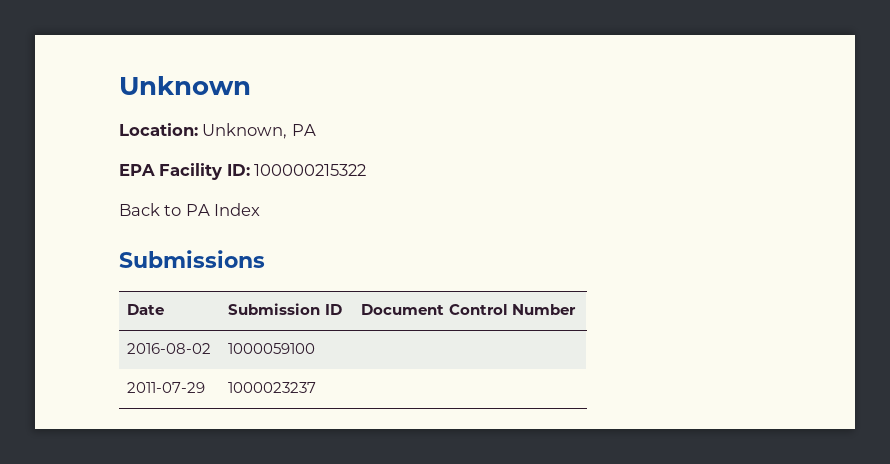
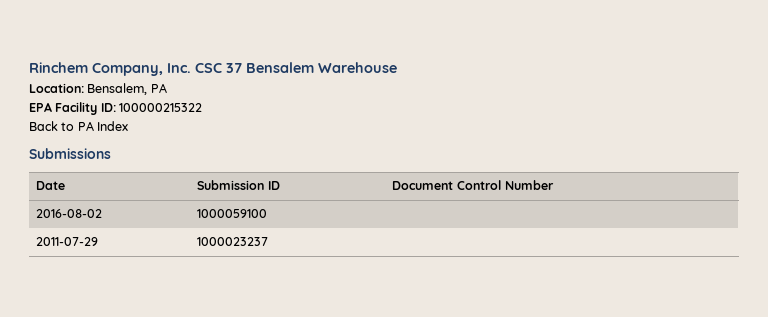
- Unknown
+ Rinchem Company, Inc. CSC 37 Bensalem Warehouse
- Location: Unknown, PA
+ Location: Bensalem, PA

